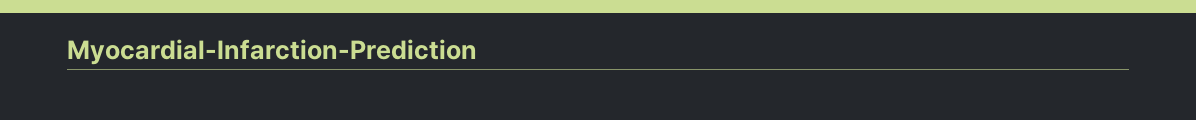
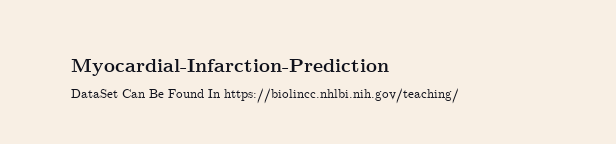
+ DataSet Can Be Found In https://biolincc.nhlbi.nih.gov/teaching/

